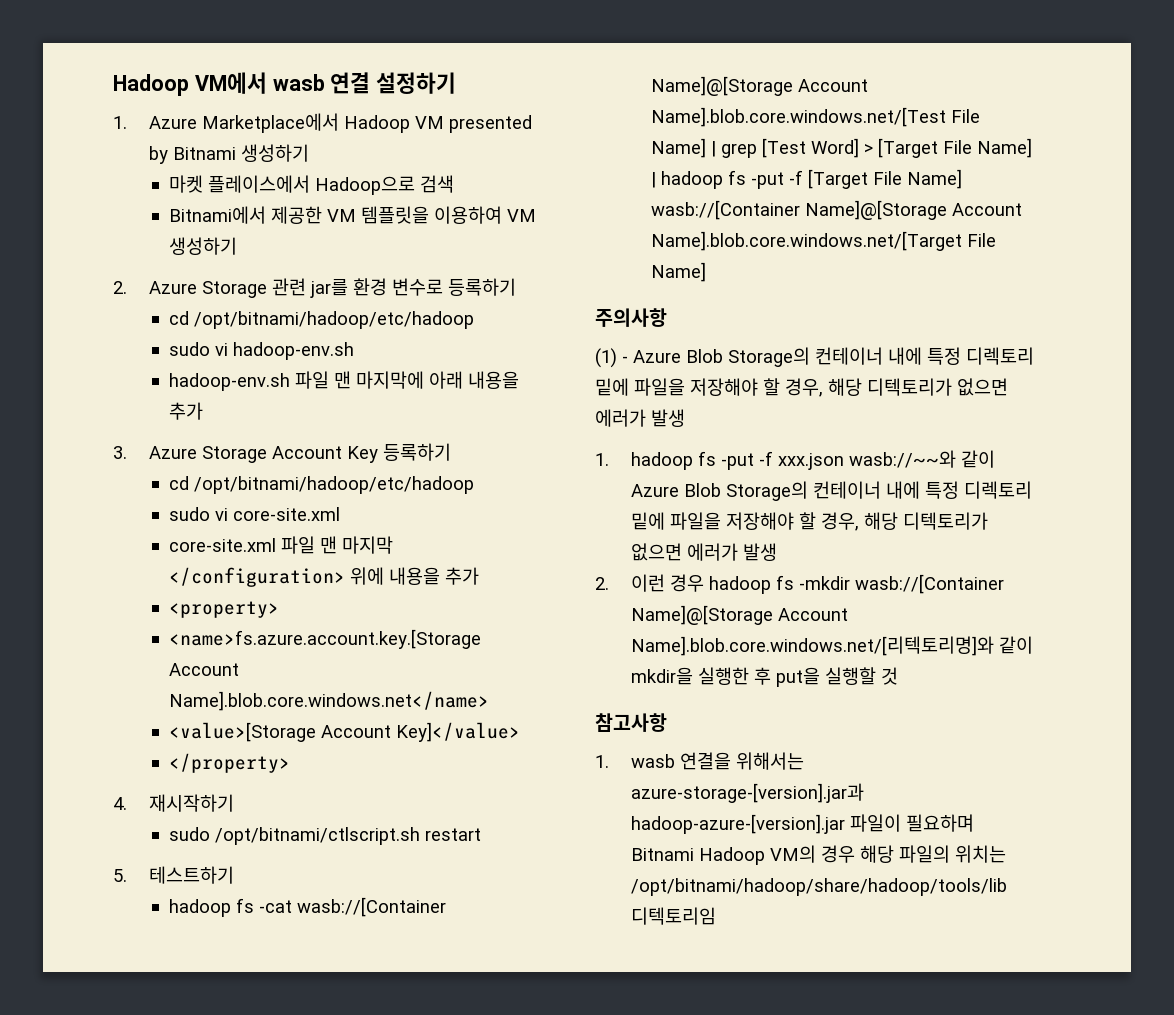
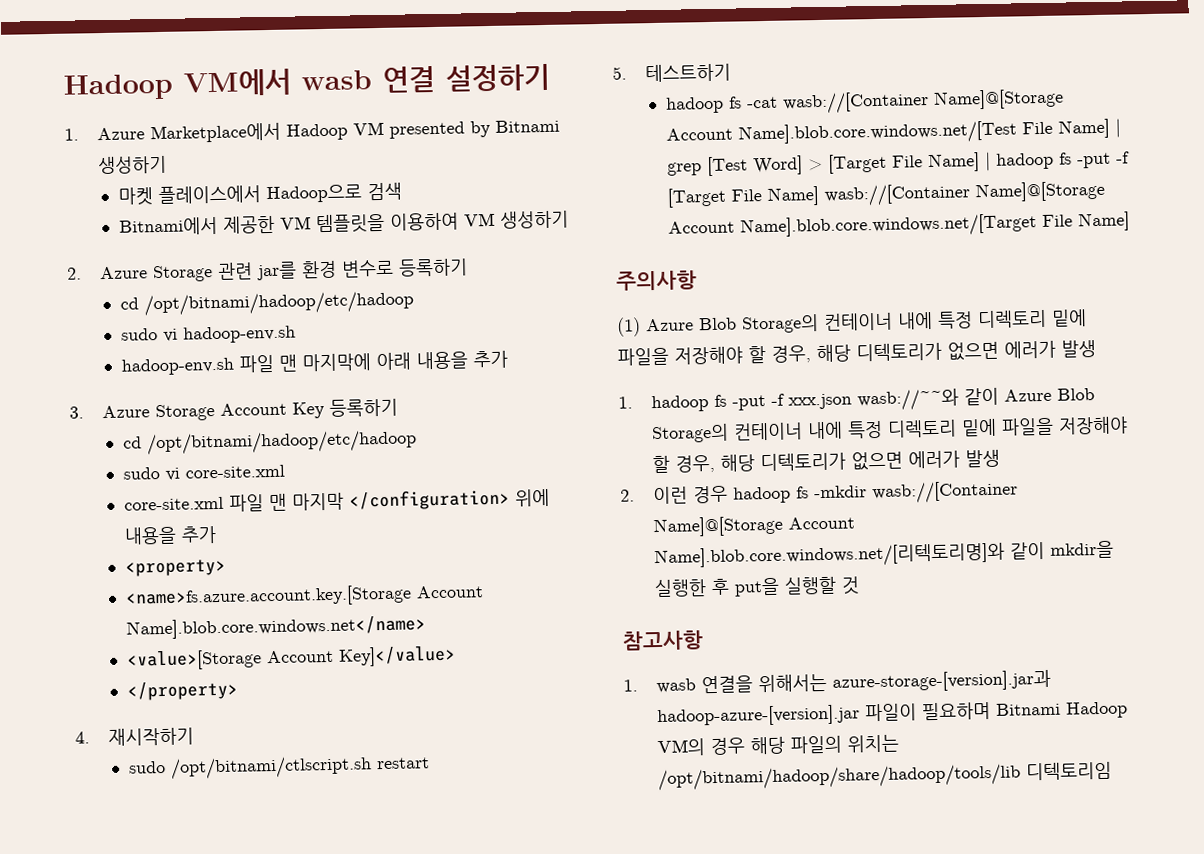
- (1) - Azure Blob Storage의 컨테이너 내에 특정 디렉토리 밑에 파일을 저장해야 할 경우, 해당 디텍토리가 없으면 에러가 발생
+ (1) Azure Blob Storage의 컨테이너 내에 특정 디렉토리 밑에 파일을 저장해야 할 경우, 해당 디텍토리가 없으면 에러가 발생

